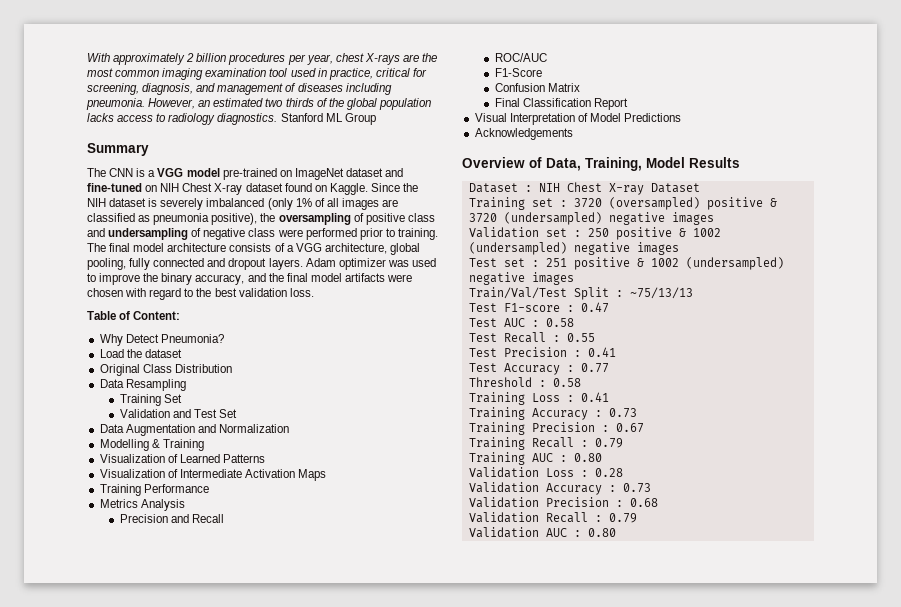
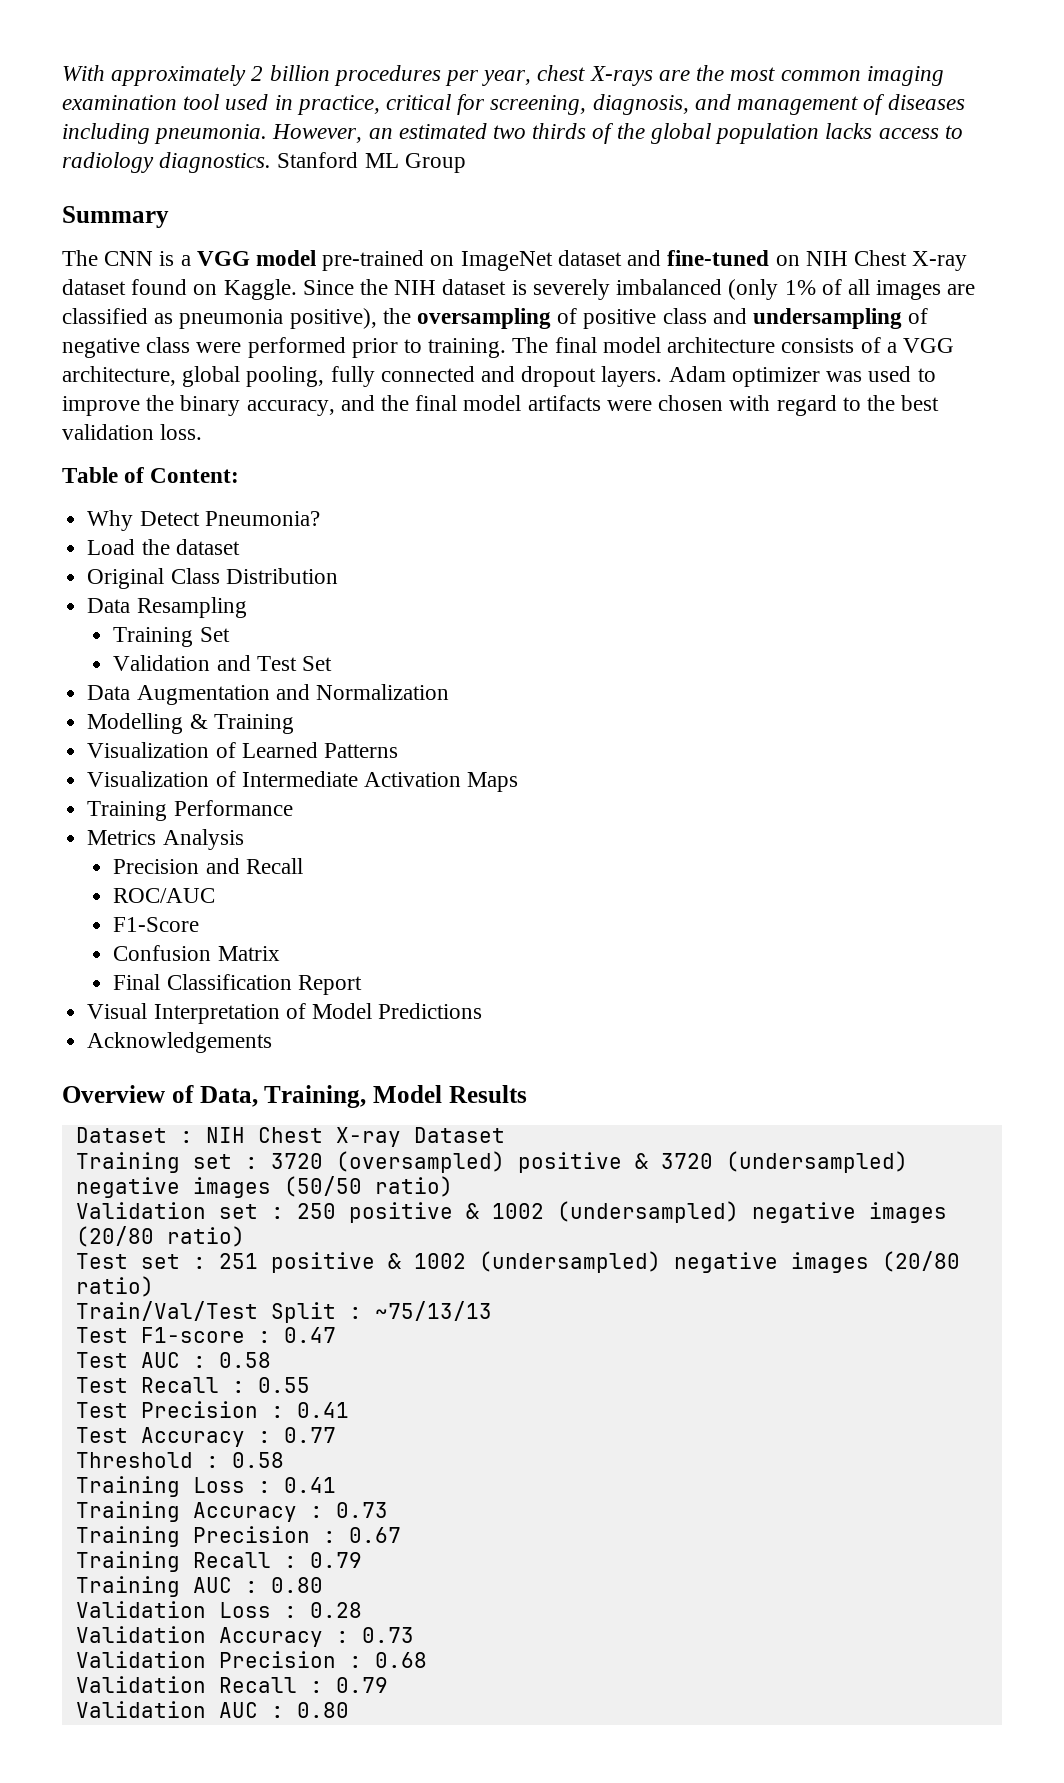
- Training set : 3720 (oversampled) positive & 3720 (undersampled) negative images
+ Training set : 3720 (oversampled) positive & 3720 (undersampled) negative images (50/50 ratio)
- Validation set : 250 positive & 1002 (undersampled) negative images
+ Validation set : 250 positive & 1002 (undersampled) negative images (20/80 ratio)
- Test set : 251 positive & 1002 (undersampled) negative images
+ Test set : 251 positive & 1002 (undersampled) negative images (20/80 ratio)

